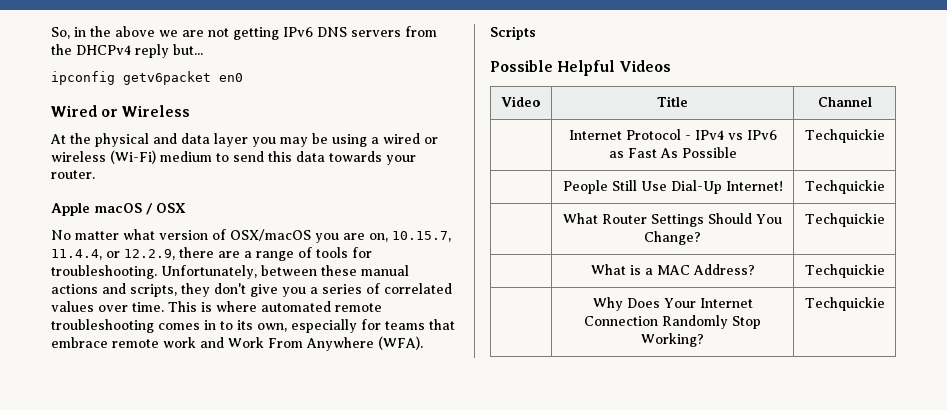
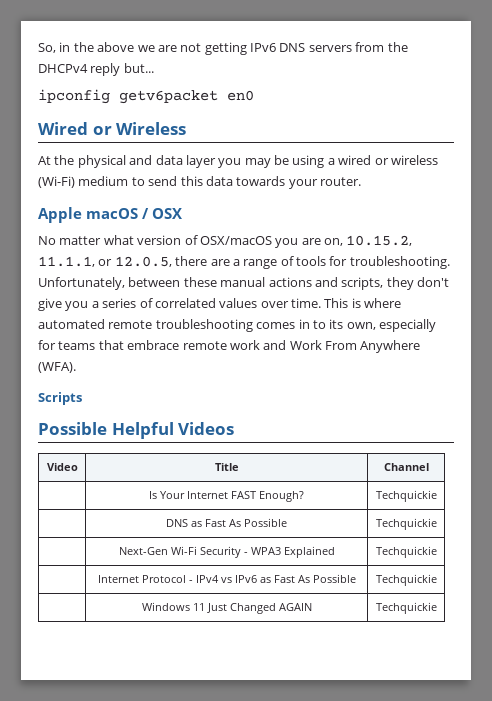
- No matter what version of OSX/macOS you are on, 10.15.7, 11.4.4, or 12.2.9, there are a range of tools for troubleshooting.
+ No matter what version of OSX/macOS you are on, 10.15.2, 11.1.1, or 12.0.5, there are a range of tools for troubleshooting.
+ | Is Your Internet FAST Enough? | Techquickie
+ | DNS as Fast As Possible | Techquickie
+ | Next-Gen Wi-Fi Security - WPA3 Explained | Techquickie
- | People Still Use Dial-Up Internet! | Techquickie
- | What Router Settings Should You Change? | Techquickie
- | What is a MAC Address? | Techquickie
- | Why Does Your Internet Connection Randomly Stop Working? | Techquickie
+ | Windows 11 Just Changed AGAIN | Techquickie

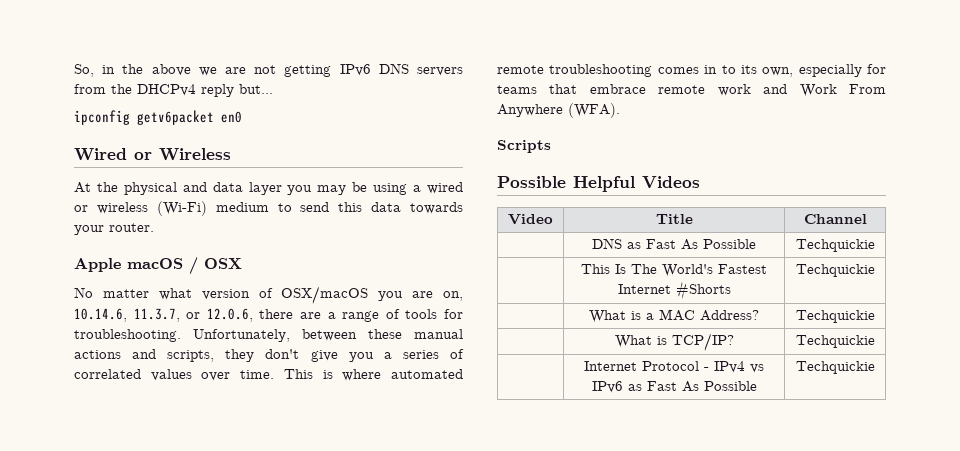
- No matter what version of OSX/macOS you are on, 10.15.2, 11.1.1, or 12.0.5, there are a range of tools for troubleshooting.
+ No matter what version of OSX/macOS you are on, 10.14.6, 11.3.7, or 12.0.6, there are a range of tools for troubleshooting.
- | Is Your Internet FAST Enough? | Techquickie
- | Next-Gen Wi-Fi Security - WPA3 Explained | Techquickie
+ | This Is The World's Fastest Internet #Shorts | Techquickie
+ | What is a MAC Address? | Techquickie
+ | What is TCP/IP? | Techquickie
- | Windows 11 Just Changed AGAIN | Techquickie

